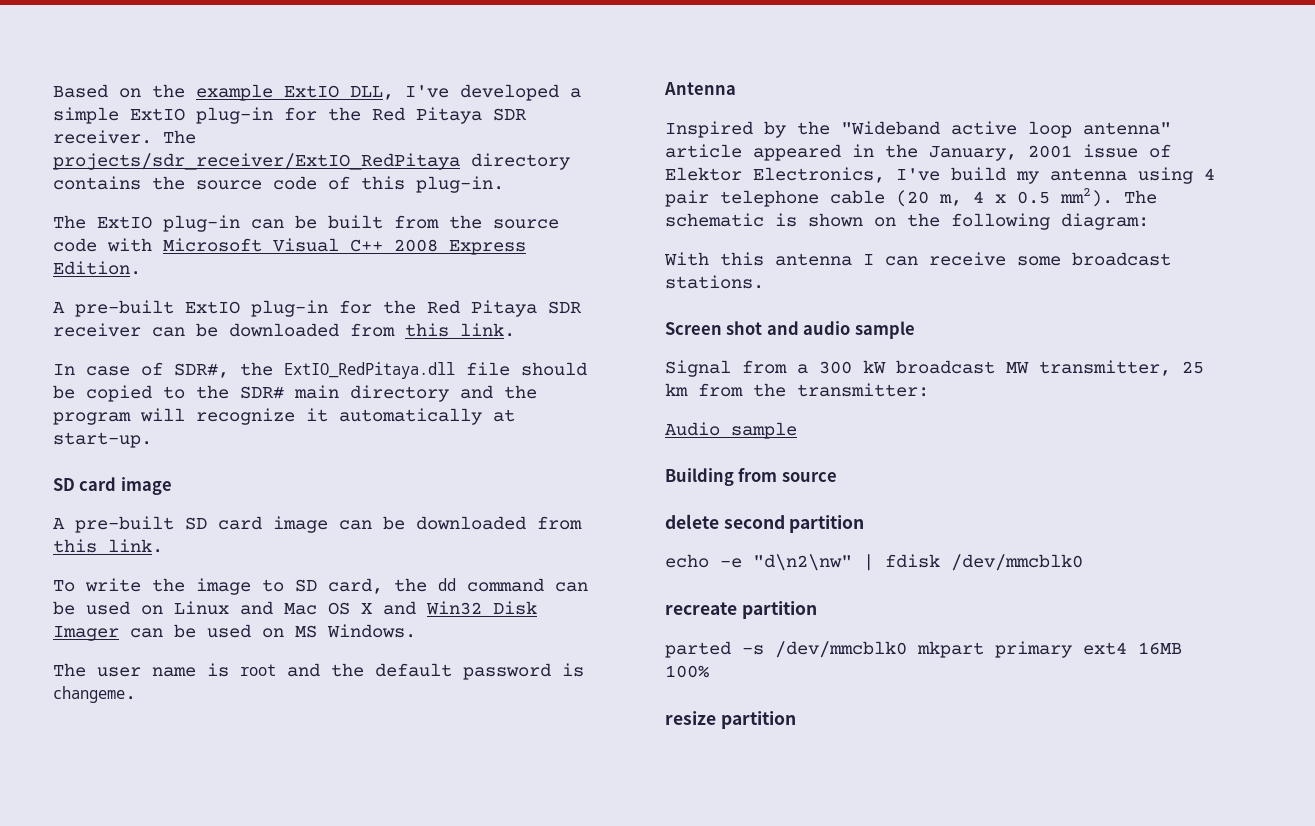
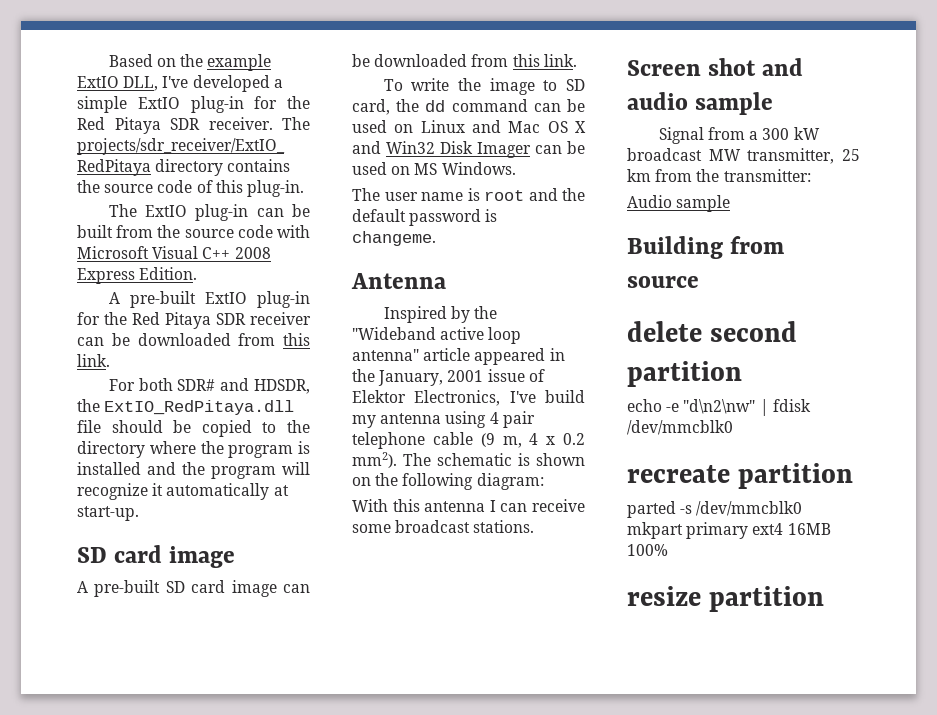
- In case of SDR#, the ExtIO_RedPitaya.dll file should be copied to the SDR# main directory and the program will recognize it automatically at start-up.
+ For both SDR# and HDSDR, the ExtIO_RedPitaya.dll file should be copied to the directory where the program is installed and the program will recognize it automatically at start-up.
- Inspired by the "Wideband active loop antenna" article appeared in the January, 2001 issue of Elektor Electronics, I've build my antenna using 4 pair telephone cable (20 m, 4 x 0.5 mm2).
+ Inspired by the "Wideband active loop antenna" article appeared in the January, 2001 issue of Elektor Electronics, I've build my antenna using 4 pair telephone cable (9 m, 4 x 0.2 mm2).

